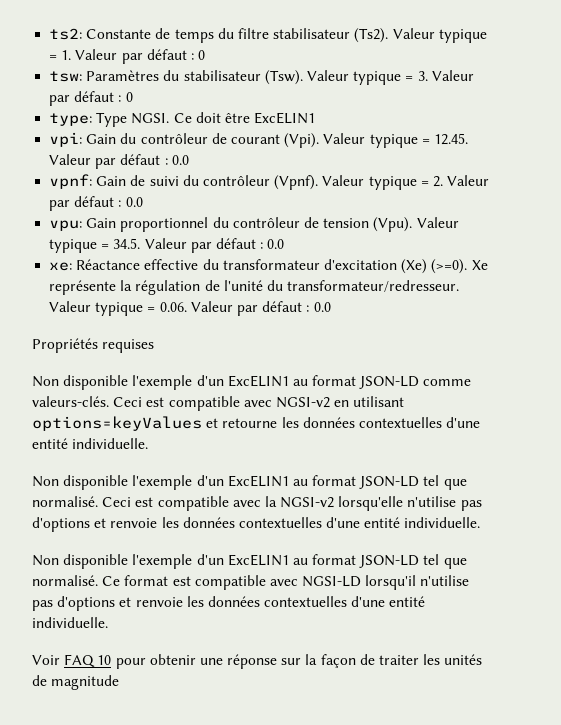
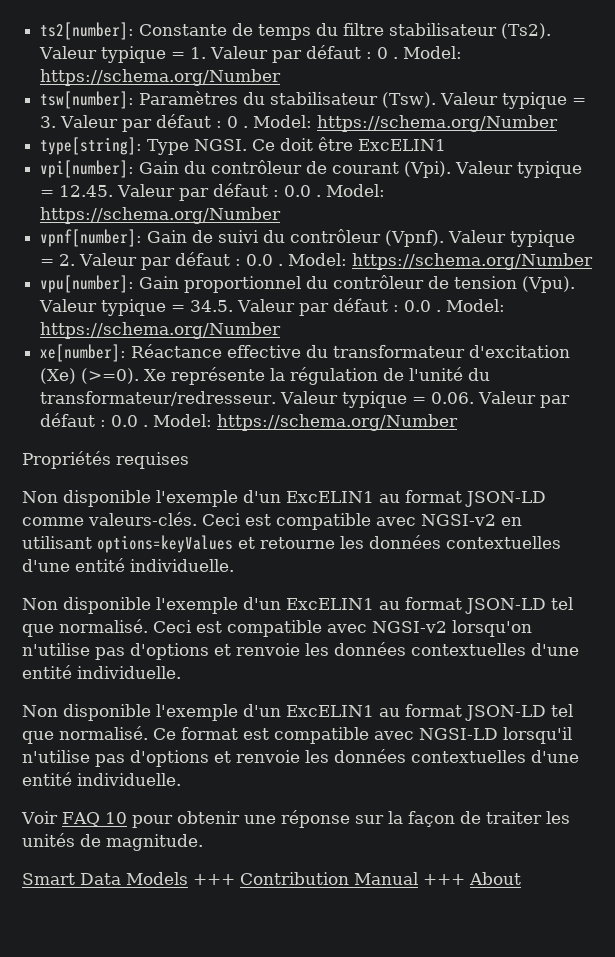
- ts2: Constante de temps du filtre stabilisateur (Ts2).
+ ts2[number]: Constante de temps du filtre stabilisateur (Ts2).
- Valeur typique = 1. Valeur par défaut : 0
- tsw: Paramètres du stabilisateur (Tsw).
+ Valeur typique = 1. Valeur par défaut : 0 . Model: https://schema.org/Number
+ tsw[number]: Paramètres du stabilisateur (Tsw).
- Valeur typique = 3. Valeur par défaut : 0
- type: Type NGSI.
+ Valeur typique = 3. Valeur par défaut : 0 . Model: https://schema.org/Number
+ type[string]: Type NGSI.
- vpi: Gain du contrôleur de courant (Vpi).
+ vpi[number]: Gain du contrôleur de courant (Vpi).
- Valeur typique = 12.45. Valeur par défaut : 0.0
- vpnf: Gain de suivi du contrôleur (Vpnf).
+ Valeur typique = 12.45. Valeur par défaut : 0.0 . Model: https://schema.org/Number
+ vpnf[number]: Gain de suivi du contrôleur (Vpnf).
- Valeur typique = 2. Valeur par défaut : 0.0
- vpu: Gain proportionnel du contrôleur de tension (Vpu).
+ Valeur typique = 2. Valeur par défaut : 0.0 . Model: https://schema.org/Number
+ vpu[number]: Gain proportionnel du contrôleur de tension (Vpu).
- Valeur typique = 34.5. Valeur par défaut : 0.0
- xe: Réactance effective du transformateur d'excitation (Xe) (>=0).
+ Valeur typique = 34.5. Valeur par défaut : 0.0 . Model: https://schema.org/Number
+ xe[number]: Réactance effective du transformateur d'excitation (Xe) (>=0).
- Valeur typique = 0.06. Valeur par défaut : 0.0
+ Valeur typique = 0.06. Valeur par défaut : 0.0 . Model: https://schema.org/Number
- Ceci est compatible avec la NGSI-v2 lorsqu'elle n'utilise pas d'options et renvoie les données contextuelles d'une entité individuelle.
+ Ceci est compatible avec NGSI-v2 lorsqu'on n'utilise pas d'options et renvoie les données contextuelles d'une entité individuelle.
- Voir FAQ 10 pour obtenir une réponse sur la façon de traiter les unités de magnitude
+ Voir FAQ 10 pour obtenir une réponse sur la façon de traiter les unités de magnitude.
+ Smart Data Models +++ Contribution Manual +++ About

